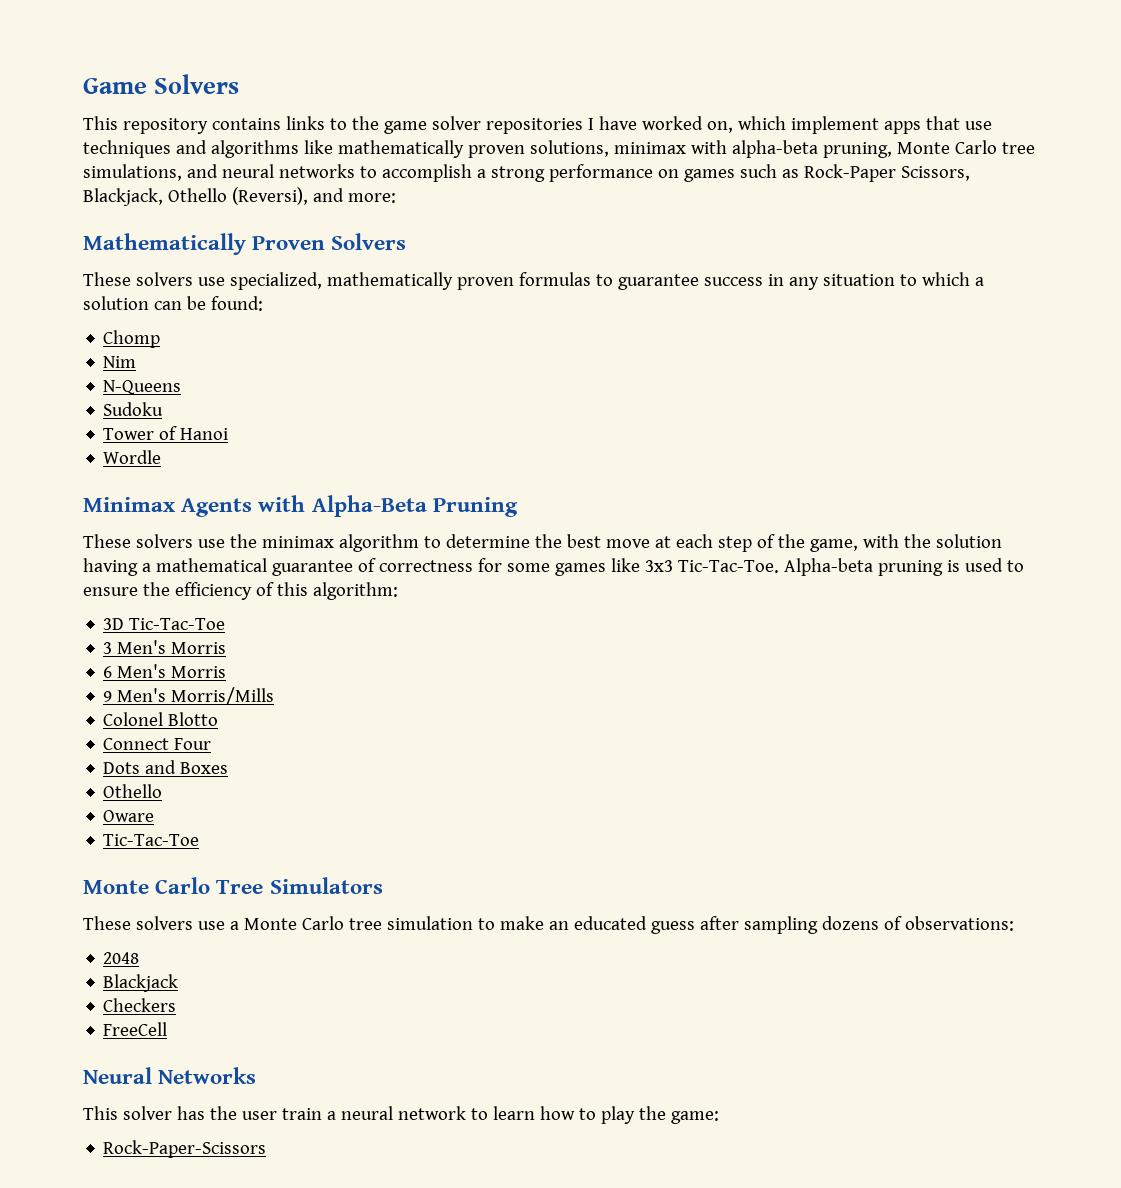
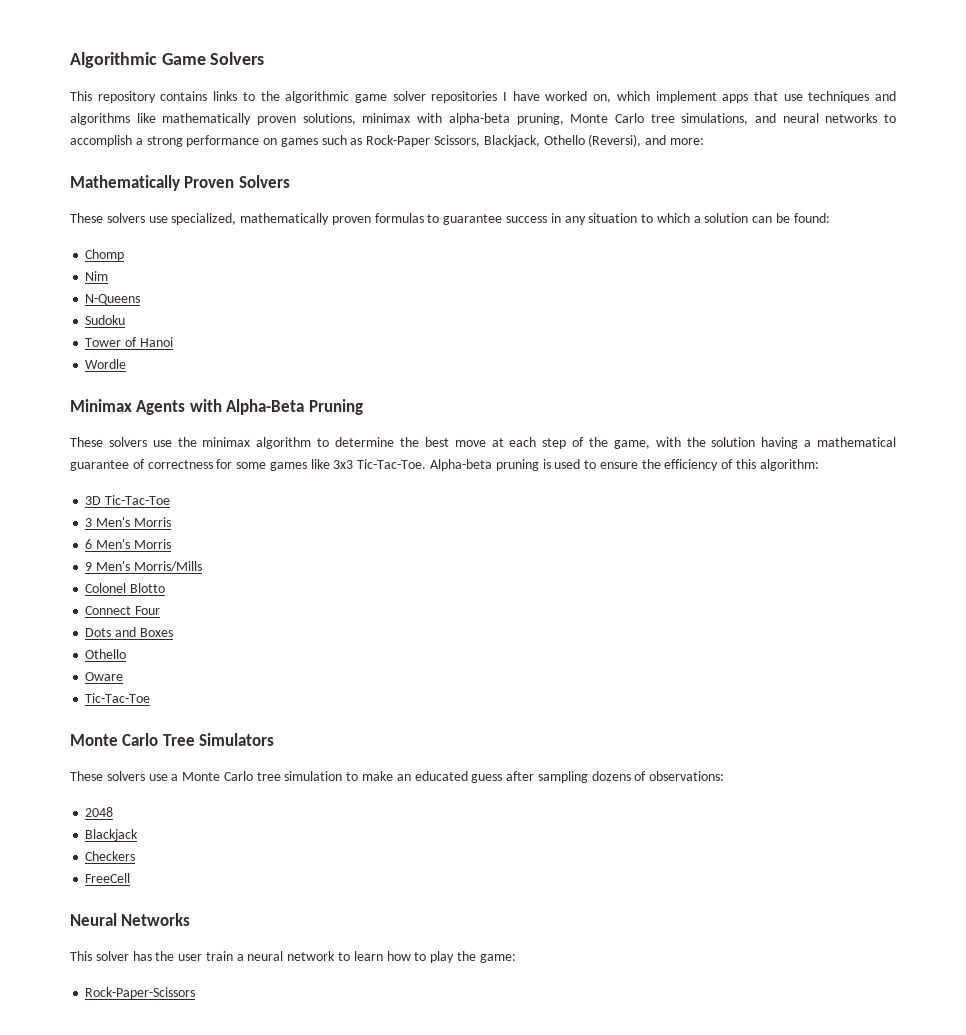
- Game Solvers
+ Algorithmic Game Solvers
- This repository contains links to the game solver repositories I have worked on, which implement apps that use techniques and algorithms like mathematically proven solutions, minimax with alpha-beta pruning, Monte Carlo tree simulations, and neural networks to accomplish a strong performance on games such as Rock-Paper Scissors, Blackjack, Othello (Reversi), and more:
+ This repository contains links to the algorithmic game solver repositories I have worked on, which implement apps that use techniques and algorithms like mathematically proven solutions, minimax with alpha-beta pruning, Monte Carlo tree simulations, and neural networks to accomplish a strong performance on games such as Rock-Paper Scissors, Blackjack, Othello (Reversi), and more:

